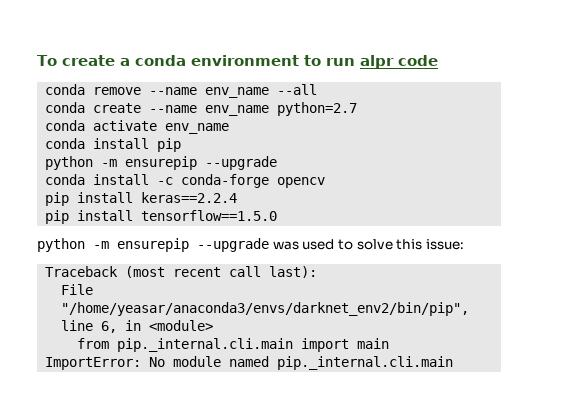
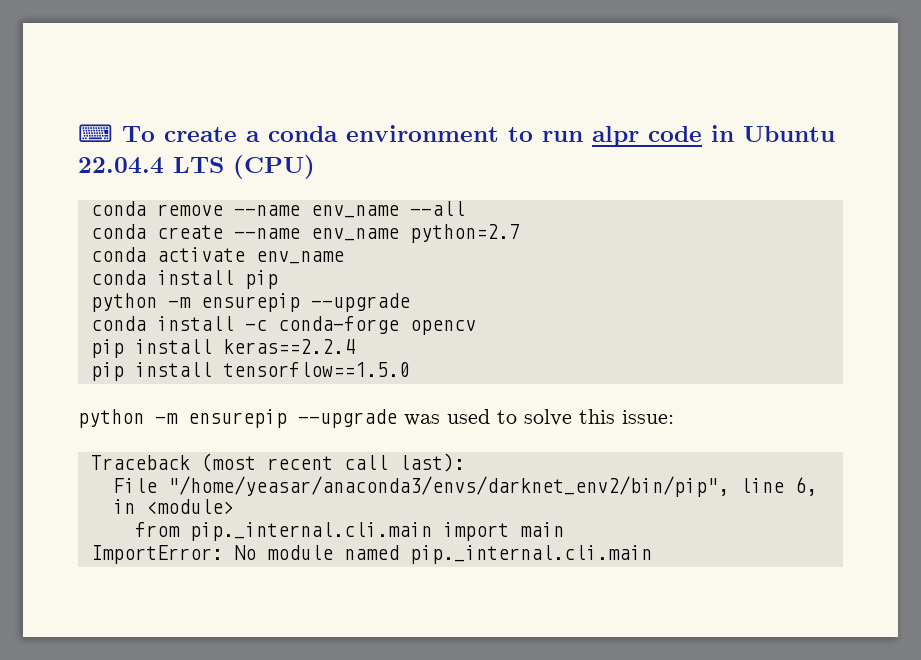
- To create a conda environment to run alpr code
+ ⌨ To create a conda environment to run alpr code in Ubuntu 22.04.4 LTS (CPU)

